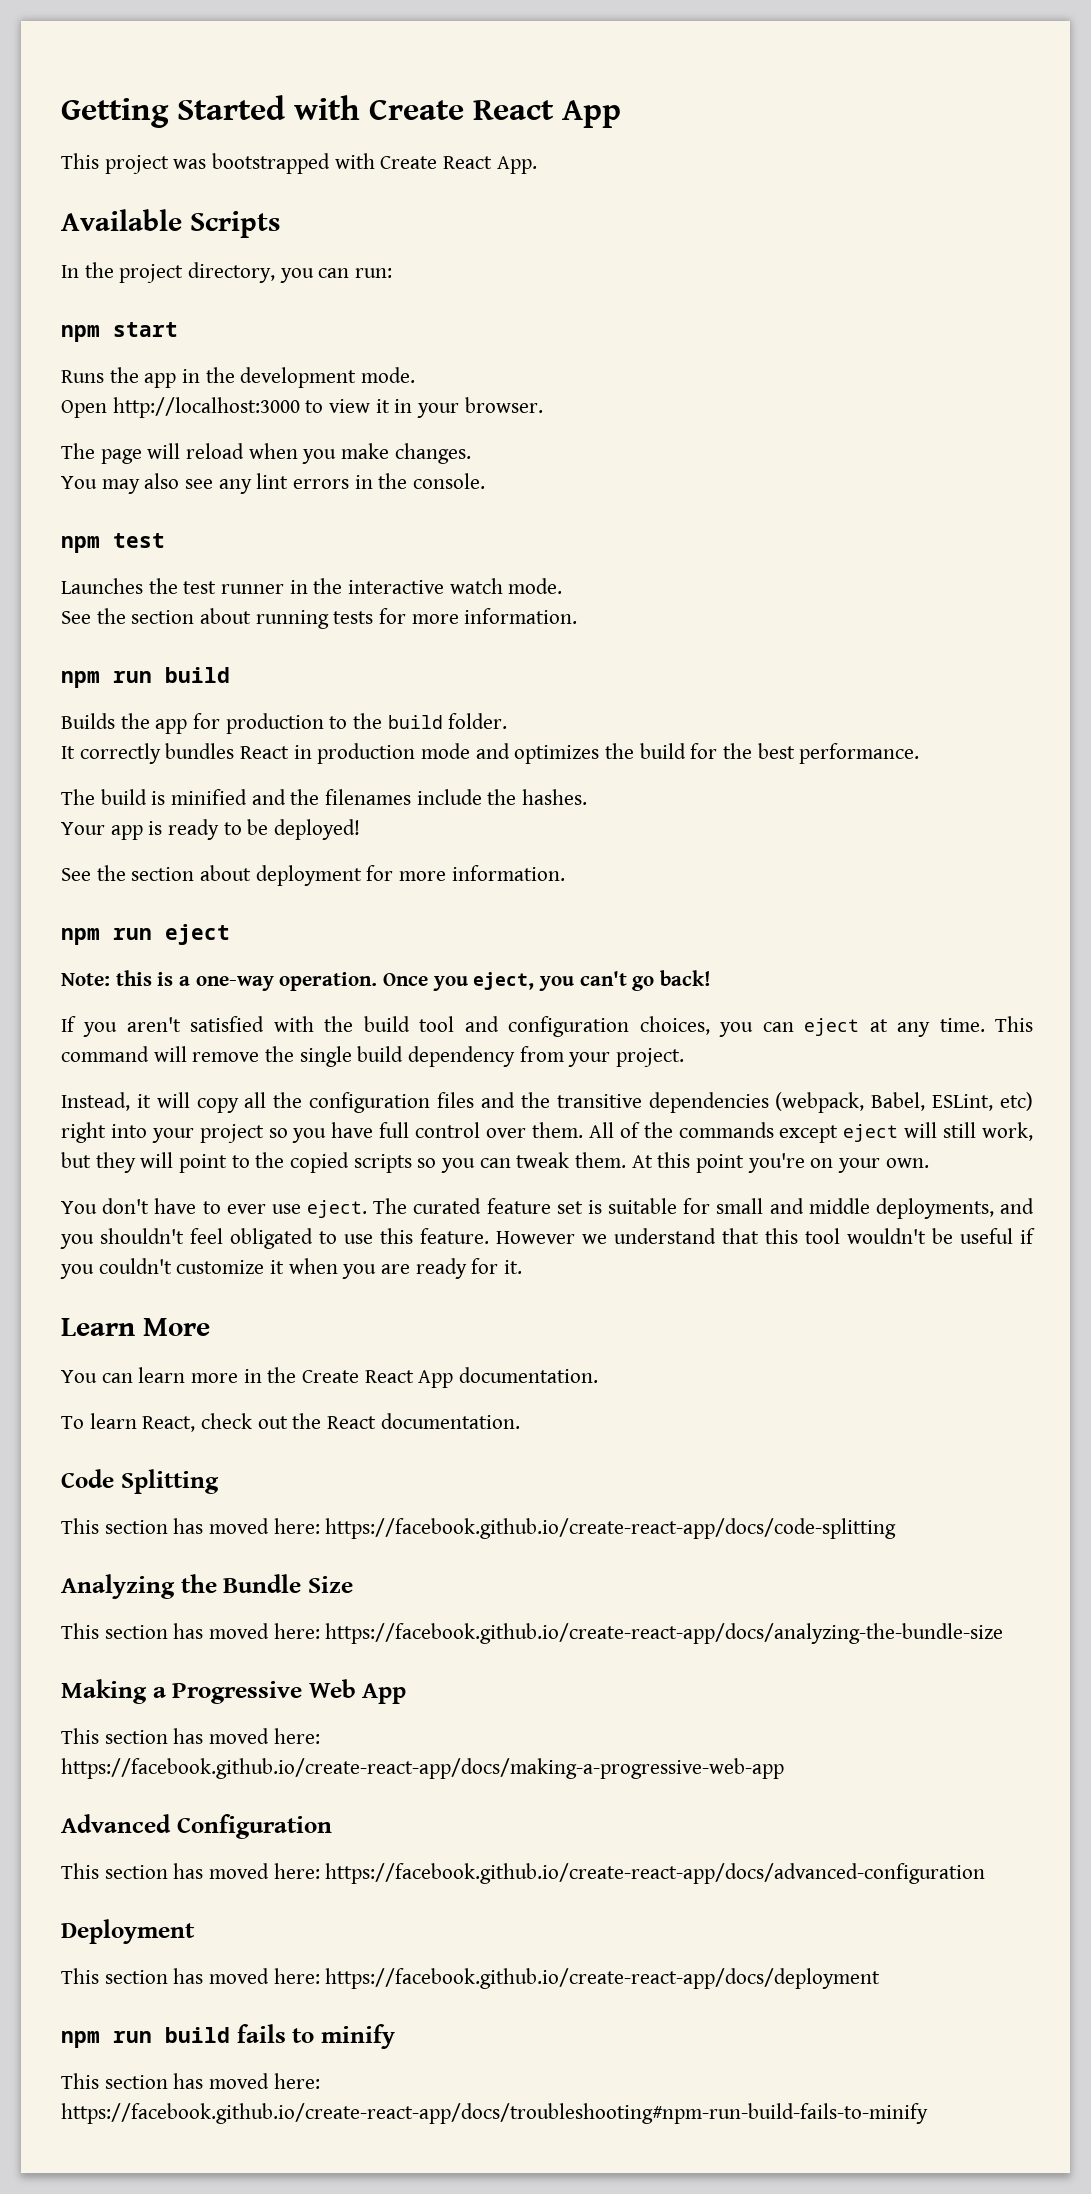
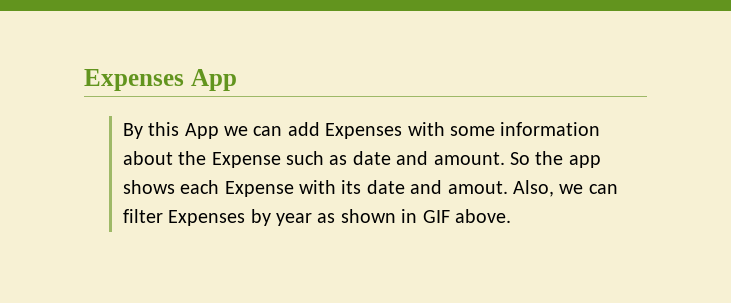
- Getting Started with Create React App
- This project was bootstrapped with Create React App.
- Available Scripts
- In the project directory, you can run:
- npm start
- Runs the app in the development mode.
- Open http://localhost:3000 to view it in your browser.
- The page will reload when you make changes.
- You may also see any lint errors in the console.
- npm test
- Launches the test runner in the interactive watch mode.
- See the section about running tests for more information.
- npm run build
- Builds the app for production to the build folder.
- It correctly bundles React in production mode and optimizes the build for the best performance.
- The build is minified and the filenames include the hashes.
- Your app is ready to be deployed!
- See the section about deployment for more information.
- npm run eject
- Note: this is a one-way operation. Once you eject, you can't go back!
- If you aren't satisfied with the build tool and configuration choices, you can eject at any time. This command will remove the single build dependency from your project.
- Instead, it will copy all the configuration files and the transitive dependencies (webpack, Babel, ESLint, etc) right into your project so you have full control over them. All of the commands except eject will still work, but they will point to the copied scripts so you can tweak them. At this point you're on your own.
- You don't have to ever use eject. The curated feature set is suitable for small and middle deployments, and you shouldn't feel obligated to use this feature. However we understand that this tool wouldn't be useful if you couldn't customize it when you are ready for it.
- Learn More
- You can learn more in the Create React App documentation.
- To learn React, check out the React documentation.
- Code Splitting
- This section has moved here: https://facebook.github.io/create-react-app/docs/code-splitting
- Analyzing the Bundle Size
- This section has moved here: https://facebook.github.io/create-react-app/docs/analyzing-the-bundle-size
- Making a Progressive Web App
- This section has moved here: https://facebook.github.io/create-react-app/docs/making-a-progressive-web-app
- Advanced Configuration
- This section has moved here: https://facebook.github.io/create-react-app/docs/advanced-configuration
- Deployment
- This section has moved here: https://facebook.github.io/create-react-app/docs/deployment
- npm run build fails to minify
- This section has moved here: https://facebook.github.io/create-react-app/docs/troubleshooting#npm-run-build-fails-to-minify
+ Expenses App
+ By this App we can add Expenses with some information about the Expense such as date and amount. So the app shows each Expense with its date and amout. Also, we can filter Expenses by year as shown in GIF above.

